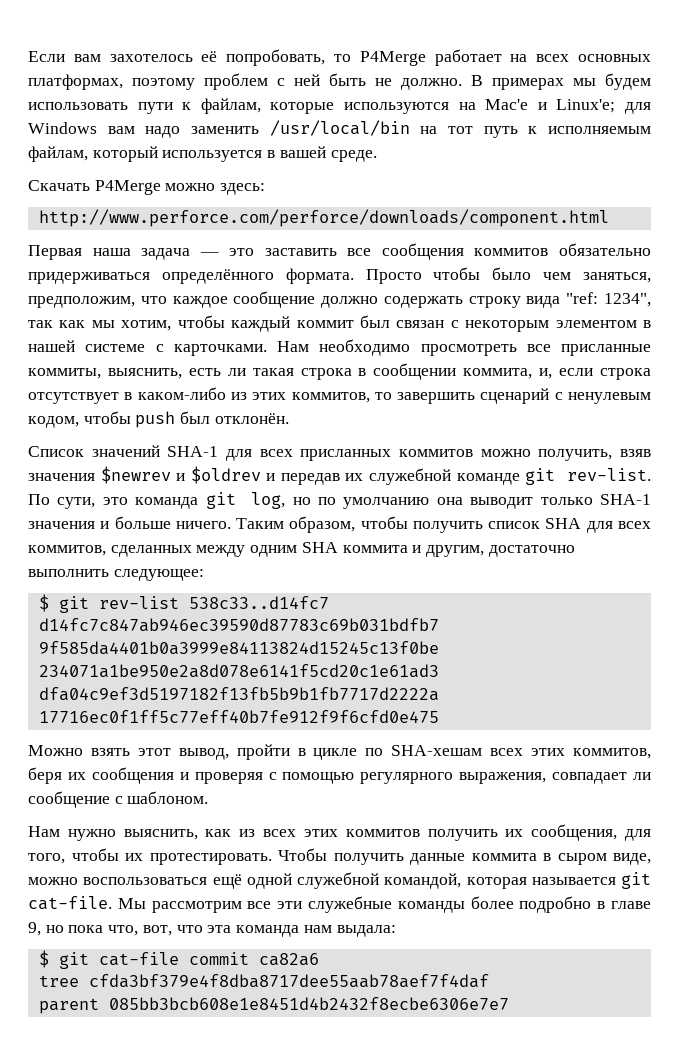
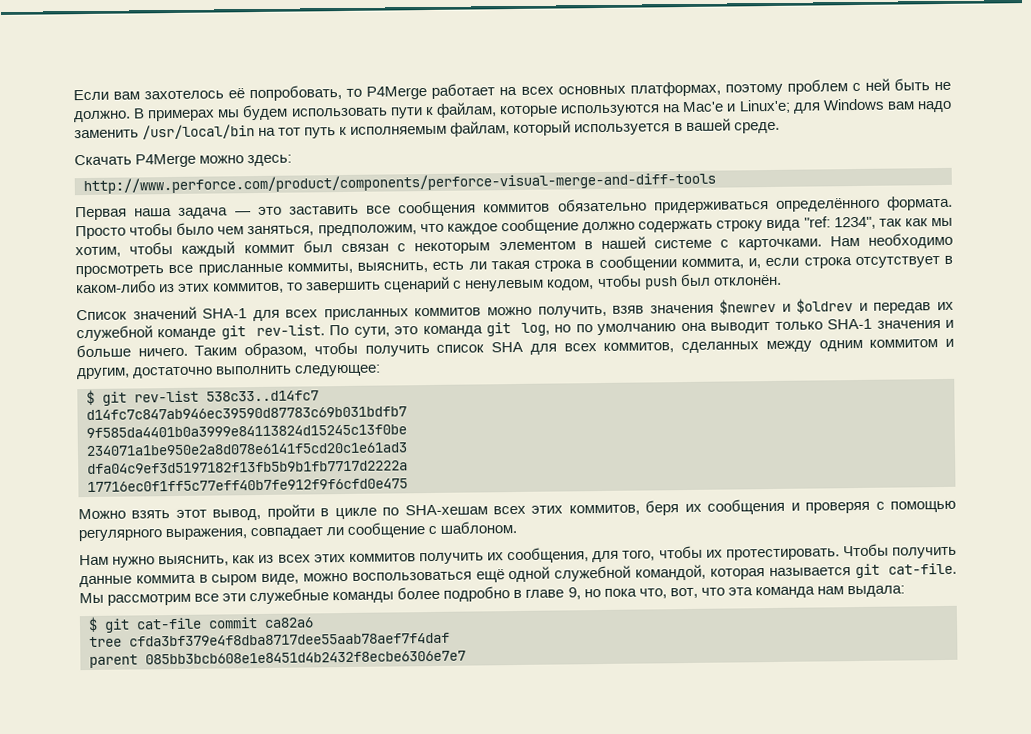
- http://www.perforce.com/perforce/downloads/component.html
+ http://www.perforce.com/product/components/perforce-visual-merge-and-diff-tools
- Таким образом, чтобы получить список SHA для всех коммитов, сделанных между одним SHA коммита и другим, достаточно выполнить следующее:
+ Таким образом, чтобы получить список SHA для всех коммитов, сделанных между одним коммитом и другим, достаточно выполнить следующее:

